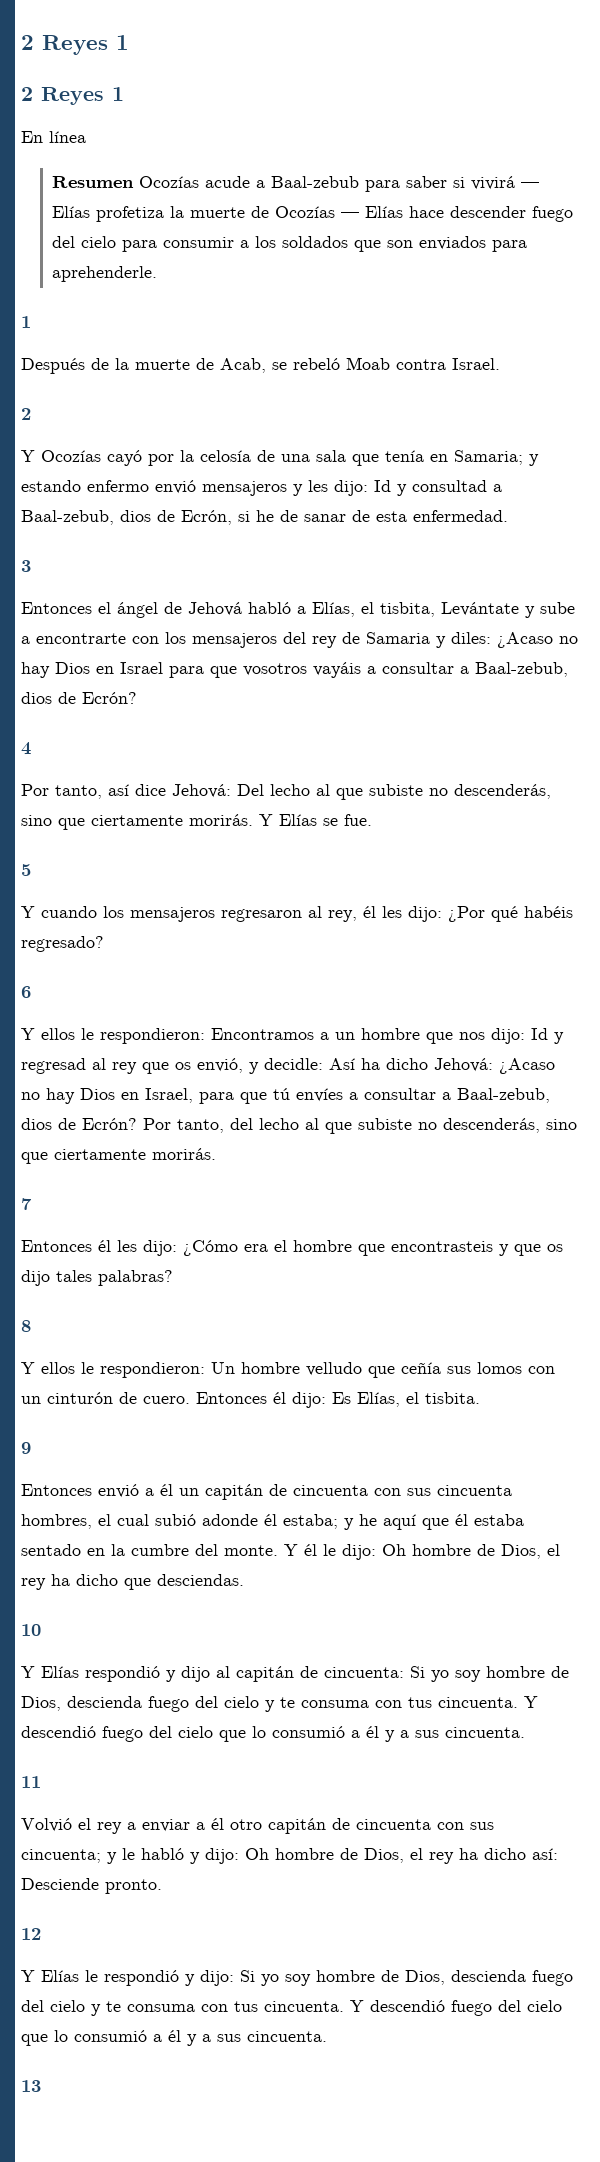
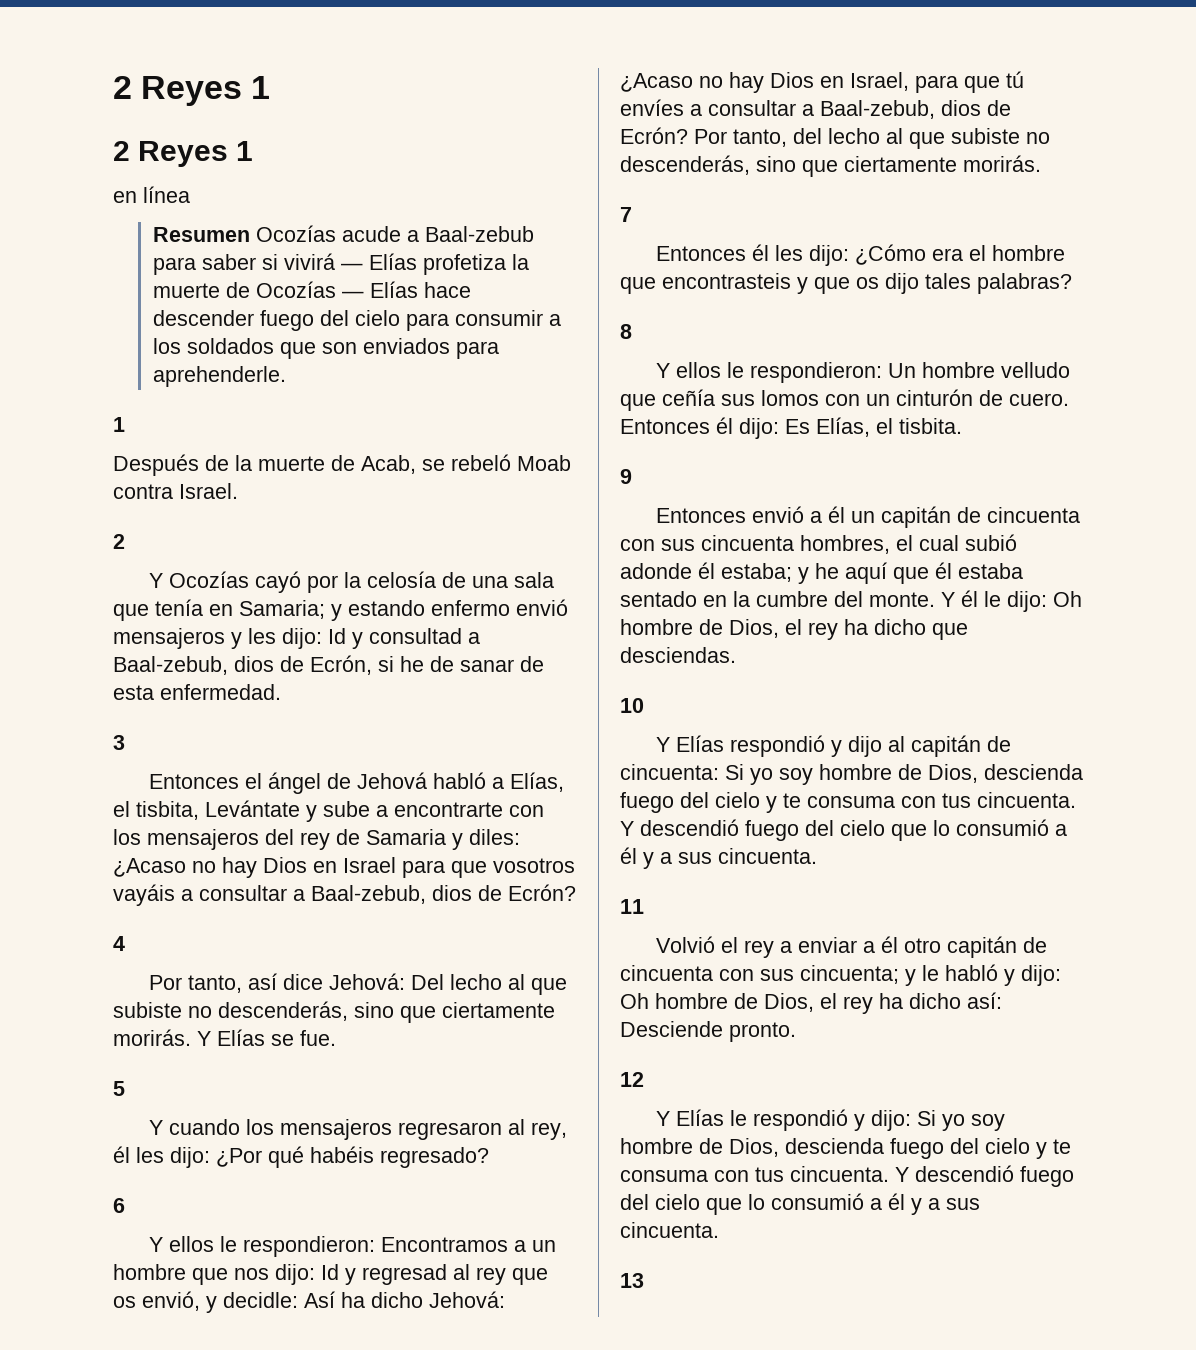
- En línea
+ en línea

